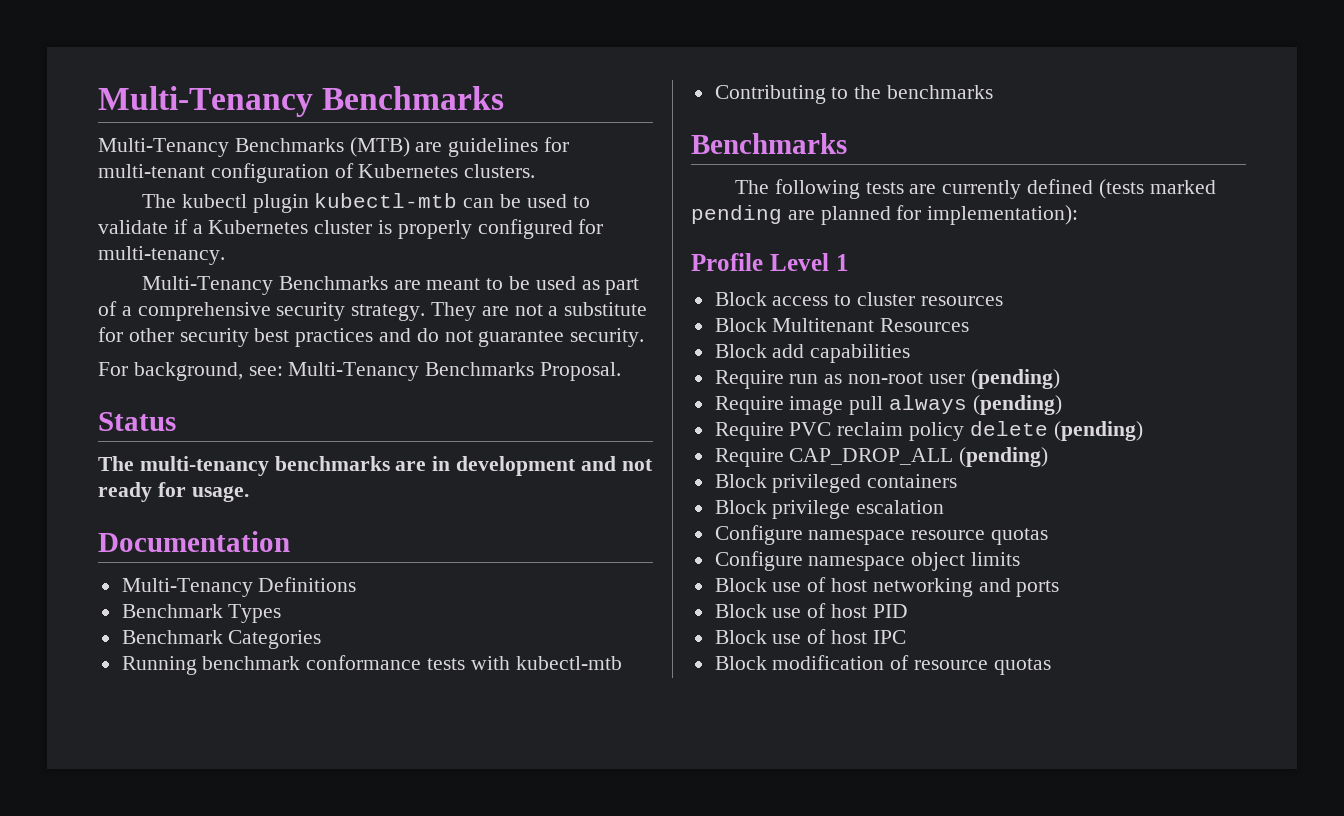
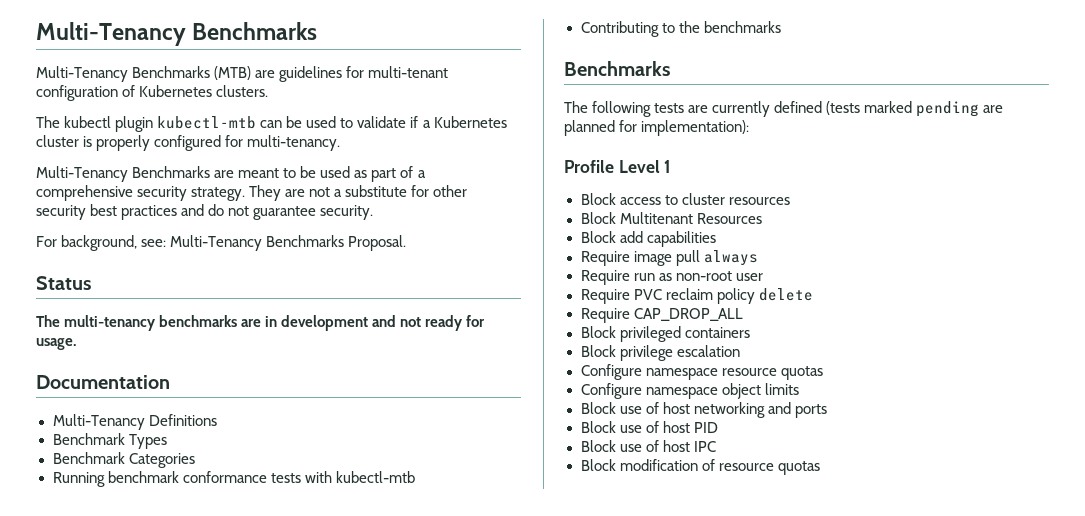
+ Require image pull always
- Require run as non-root user (pending)
- Require image pull always (pending)
+ Require run as non-root user
- Require PVC reclaim policy delete (pending)
+ Require PVC reclaim policy delete
- Require CAP_DROP_ALL (pending)
+ Require CAP_DROP_ALL

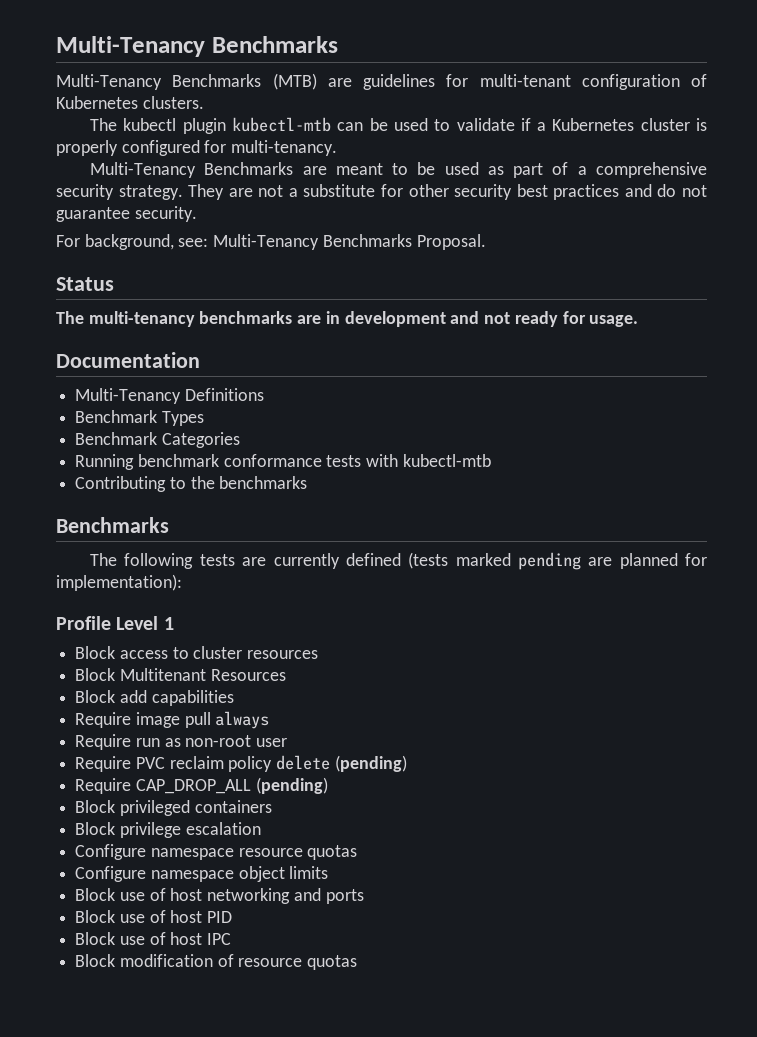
- Require PVC reclaim policy delete
+ Require PVC reclaim policy delete (pending)
- Require CAP_DROP_ALL
+ Require CAP_DROP_ALL (pending)

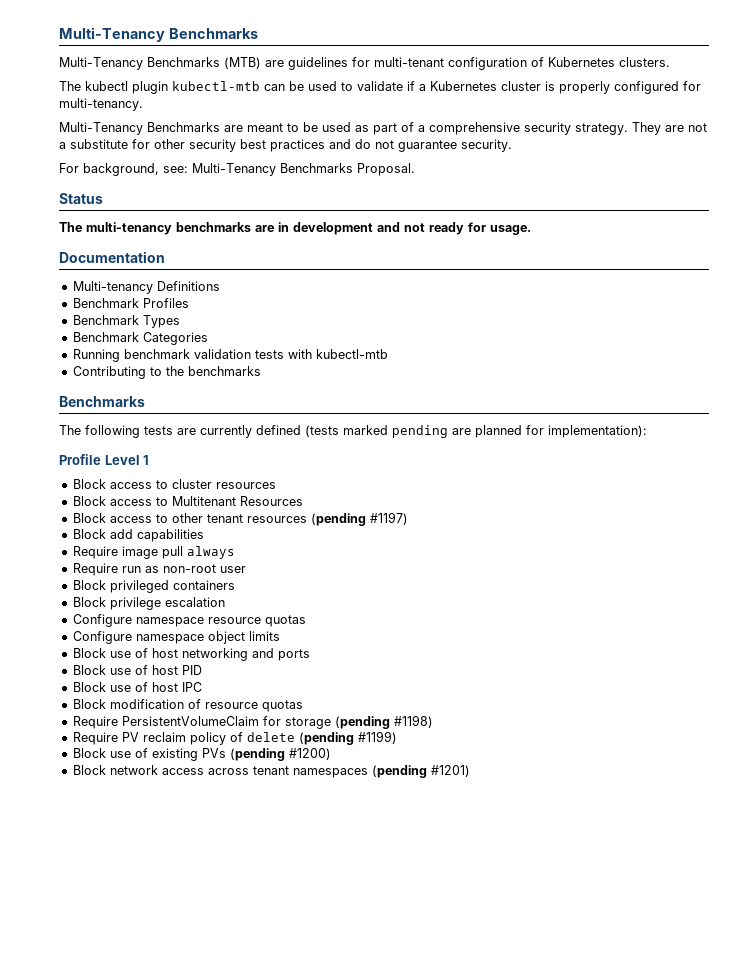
- Multi-Tenancy Definitions
+ Multi-tenancy Definitions
+ Benchmark Profiles
- Running benchmark conformance tests with kubectl-mtb
+ Running benchmark validation tests with kubectl-mtb
- Block Multitenant Resources
+ Block access to Multitenant Resources
+ Block access to other tenant resources (pending #1197)
- Require PVC reclaim policy delete (pending)
- Require CAP_DROP_ALL (pending)
+ Require PersistentVolumeClaim for storage (pending #1198)
+ Require PV reclaim policy of delete (pending #1199)
+ Block use of existing PVs (pending #1200)
+ Block network access across tenant namespaces (pending #1201)

